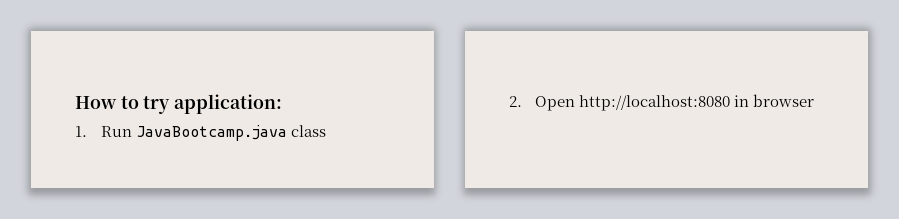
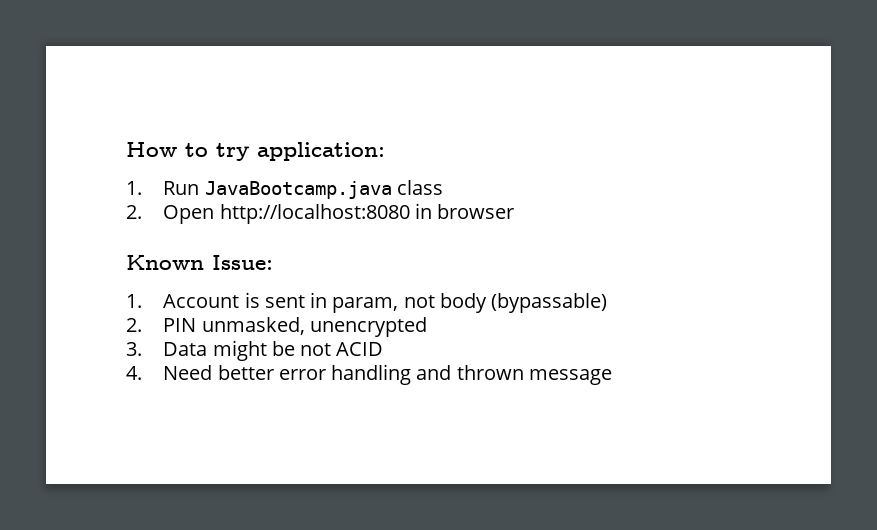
+ Known Issue:
+ 1. Account is sent in param, not body (bypassable)
+ 2. PIN unmasked, unencrypted
+ 3. Data might be not ACID
+ 4. Need better error handling and thrown message

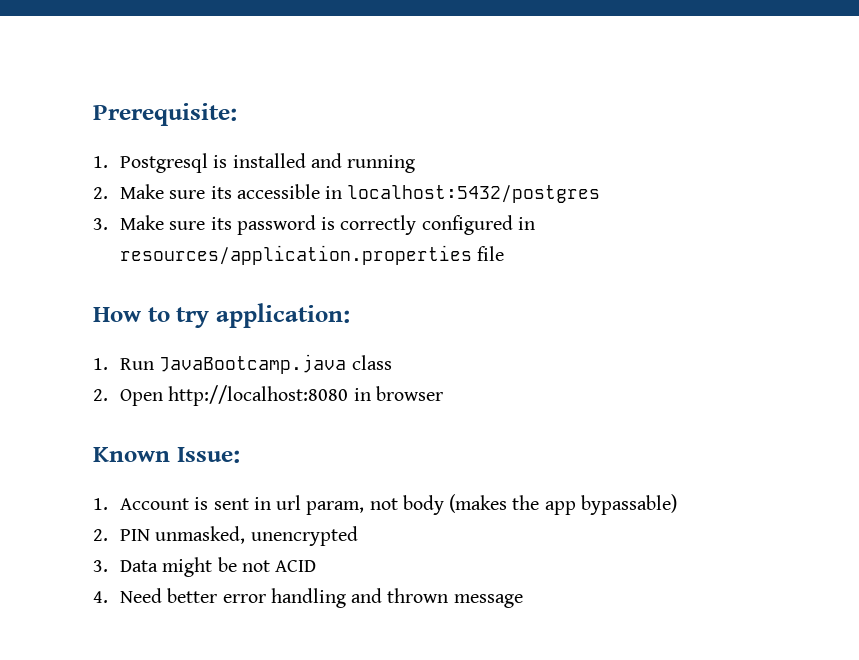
+ Prerequisite:
+ 1. Postgresql is installed and running
+ 2. Make sure its accessible in localhost:5432/postgres
+ 3. Make sure its password is correctly configured in resources/application.properties file
- 1. Account is sent in param, not body (bypassable)
+ 1. Account is sent in url param, not body (makes the app bypassable)

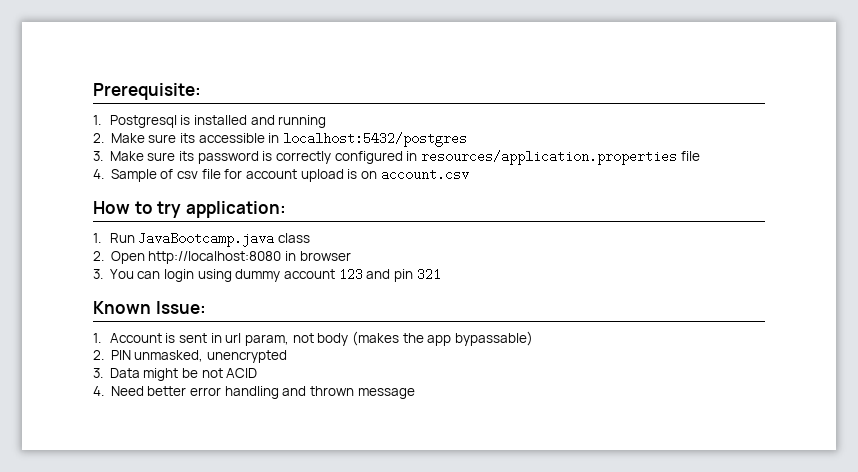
+ 4. Sample of csv file for account upload is on account.csv
+ 3. You can login using dummy account 123 and pin 321

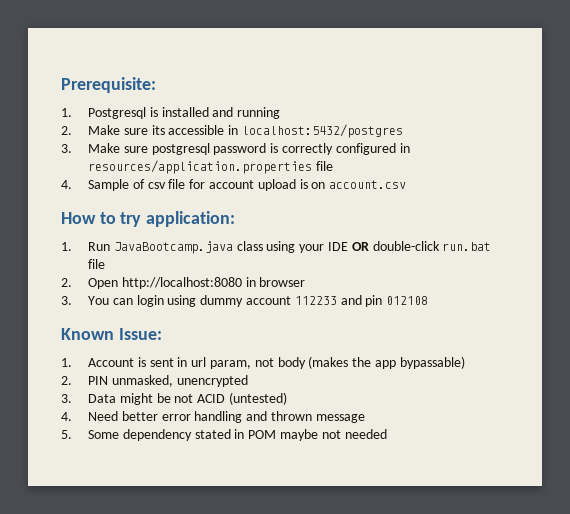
- 3. Make sure its password is correctly configured in resources/application.properties file
+ 3. Make sure postgresql password is correctly configured in resources/application.properties file
- 1. Run JavaBootcamp.java class
+ 1. Run JavaBootcamp.java class using your IDE OR double-click run.bat file
- 3. You can login using dummy account 123 and pin 321
+ 3. You can login using dummy account 112233 and pin 012108
- 3. Data might be not ACID
+ 3. Data might be not ACID (untested)
+ 5. Some dependency stated in POM maybe not needed

